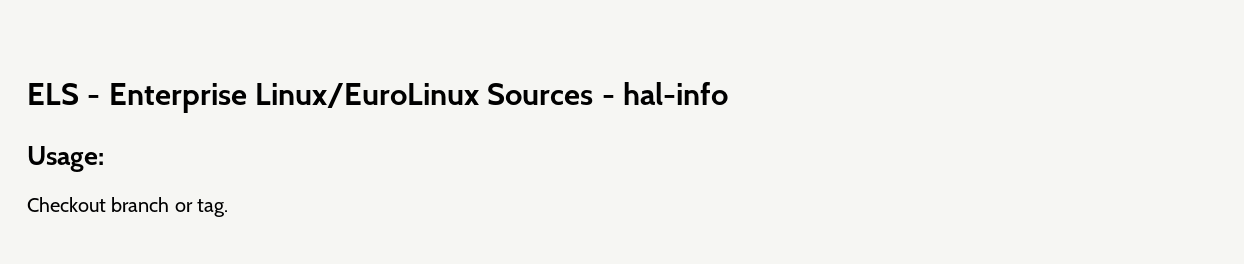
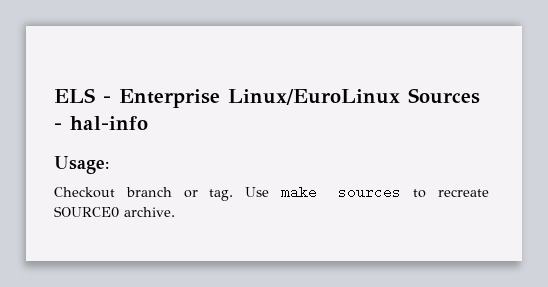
+ Use make sources to recreate SOURCE0 archive.

